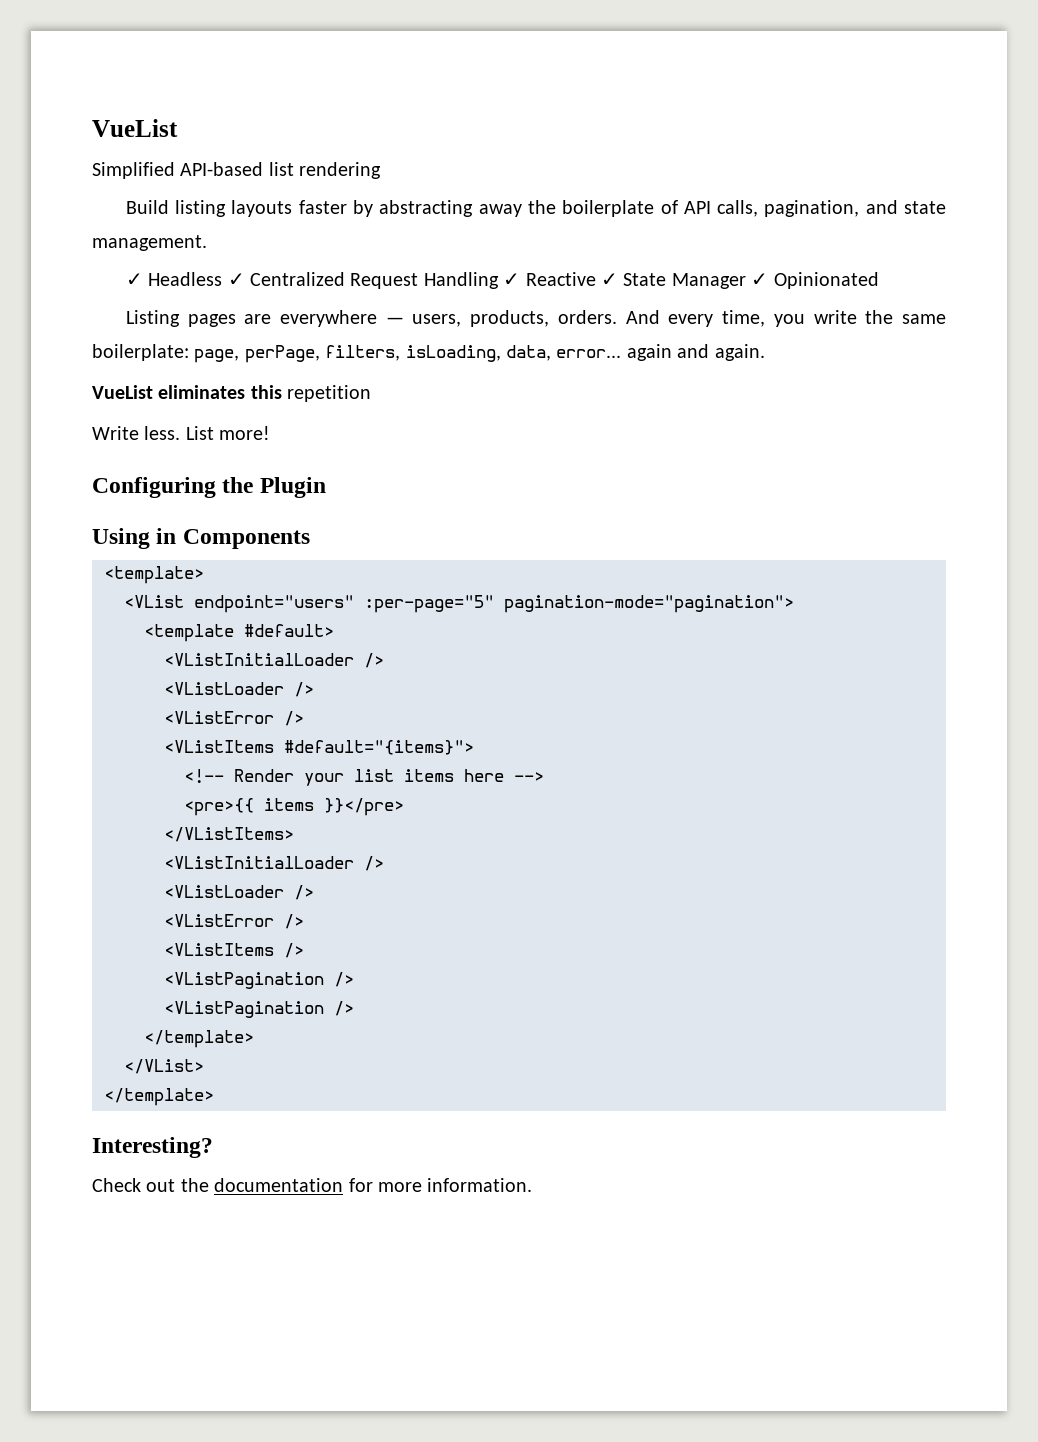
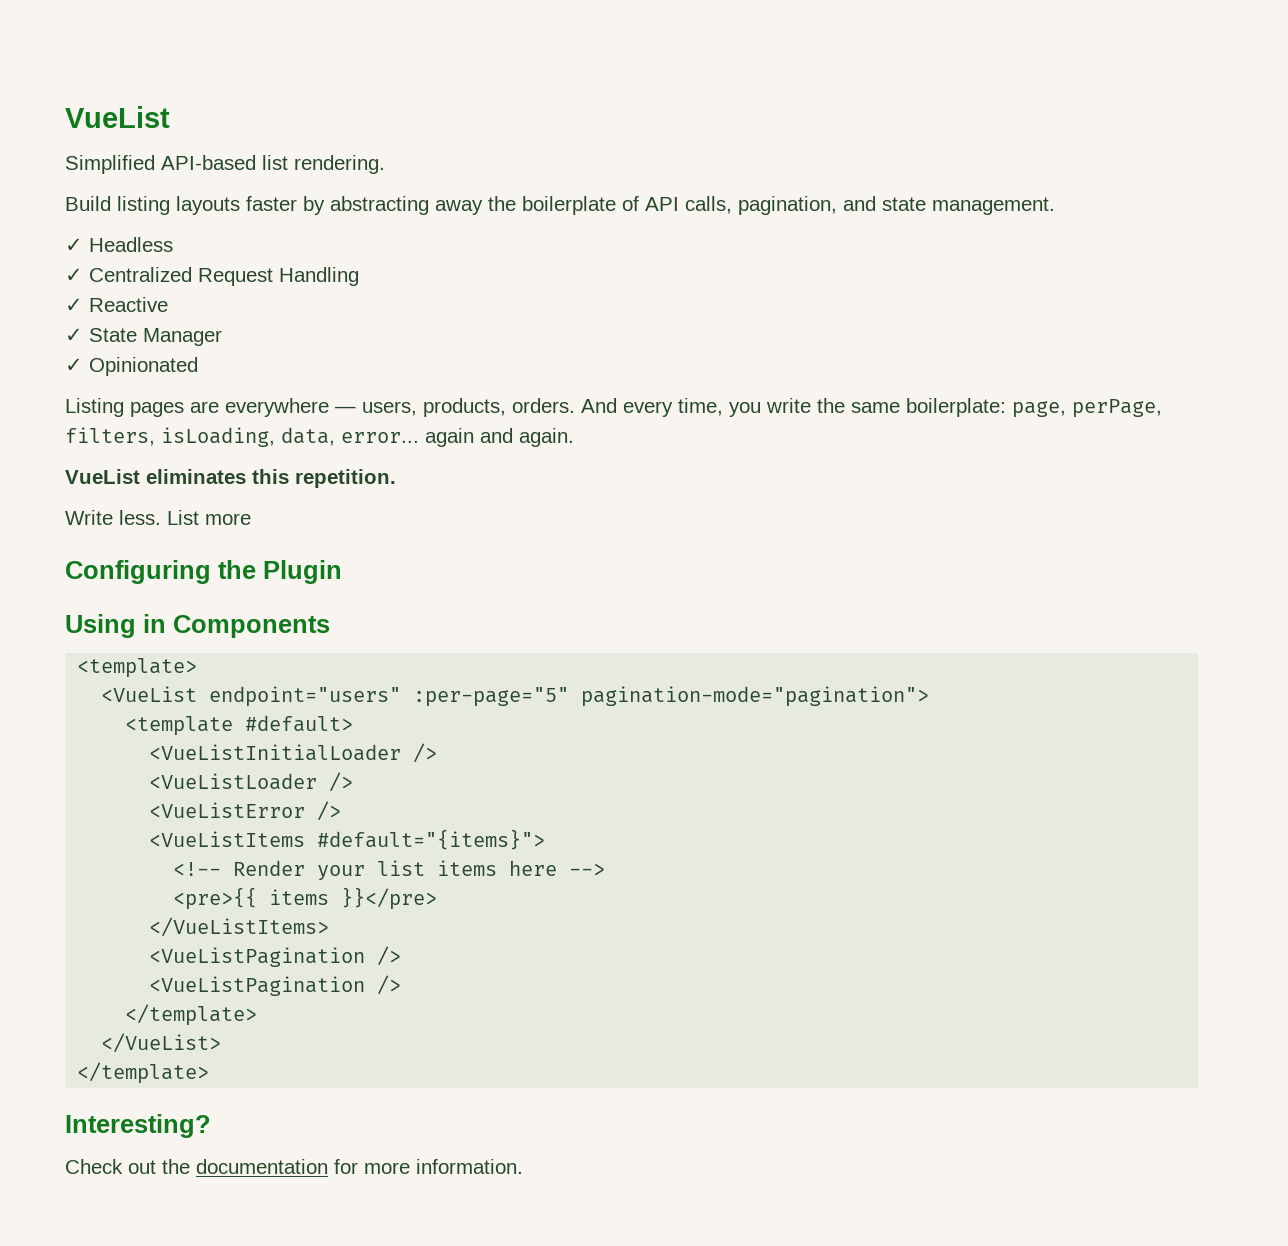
- Simplified API-based list rendering
+ Simplified API-based list rendering.
- ✓ Headless ✓ Centralized Request Handling ✓ Reactive ✓ State Manager ✓ Opinionated
+ ✓ Headless
+ ✓ Centralized Request Handling
+ ✓ Reactive
+ ✓ State Manager
+ ✓ Opinionated
- VueList eliminates this repetition
+ VueList eliminates this repetition.
- List more!
+ List more
- <VList endpoint="users" :per-page="5" pagination-mode="pagination">
+ <VueList endpoint="users" :per-page="5" pagination-mode="pagination">
  <template #default>
- <VListInitialLoader />
- <VListLoader />
- <VListError />
- <VListItems #default="{items}">
+ <VueListInitialLoader />
+ <VueListLoader />
+ <VueListError />
+ <VueListItems #default="{items}">
- </VListItems>
- <VListInitialLoader />
- <VListLoader />
- <VListError />
- <VListItems />
- <VListPagination />
- <VListPagination />
+ </VueListItems>
+ <VueListPagination />
+ <VueListPagination />
- </VList>
+ </VueList>

